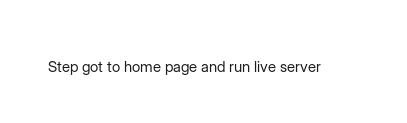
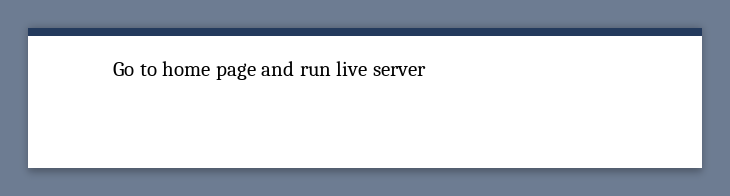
- Step got to home page and run live server
+ Go to home page and run live server

